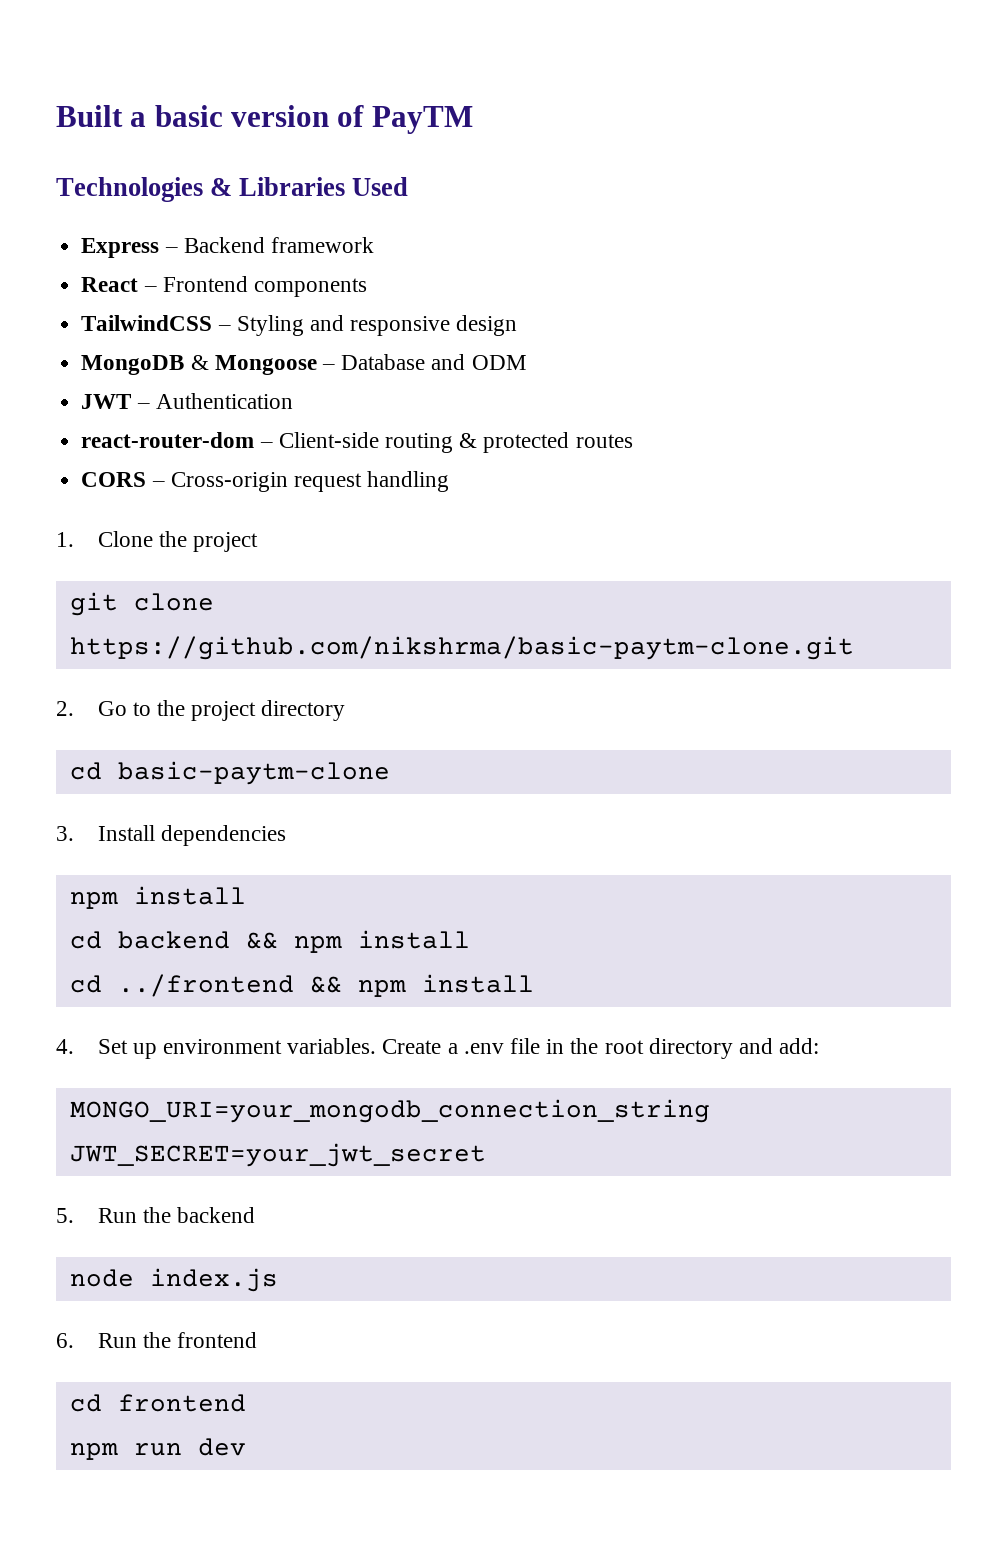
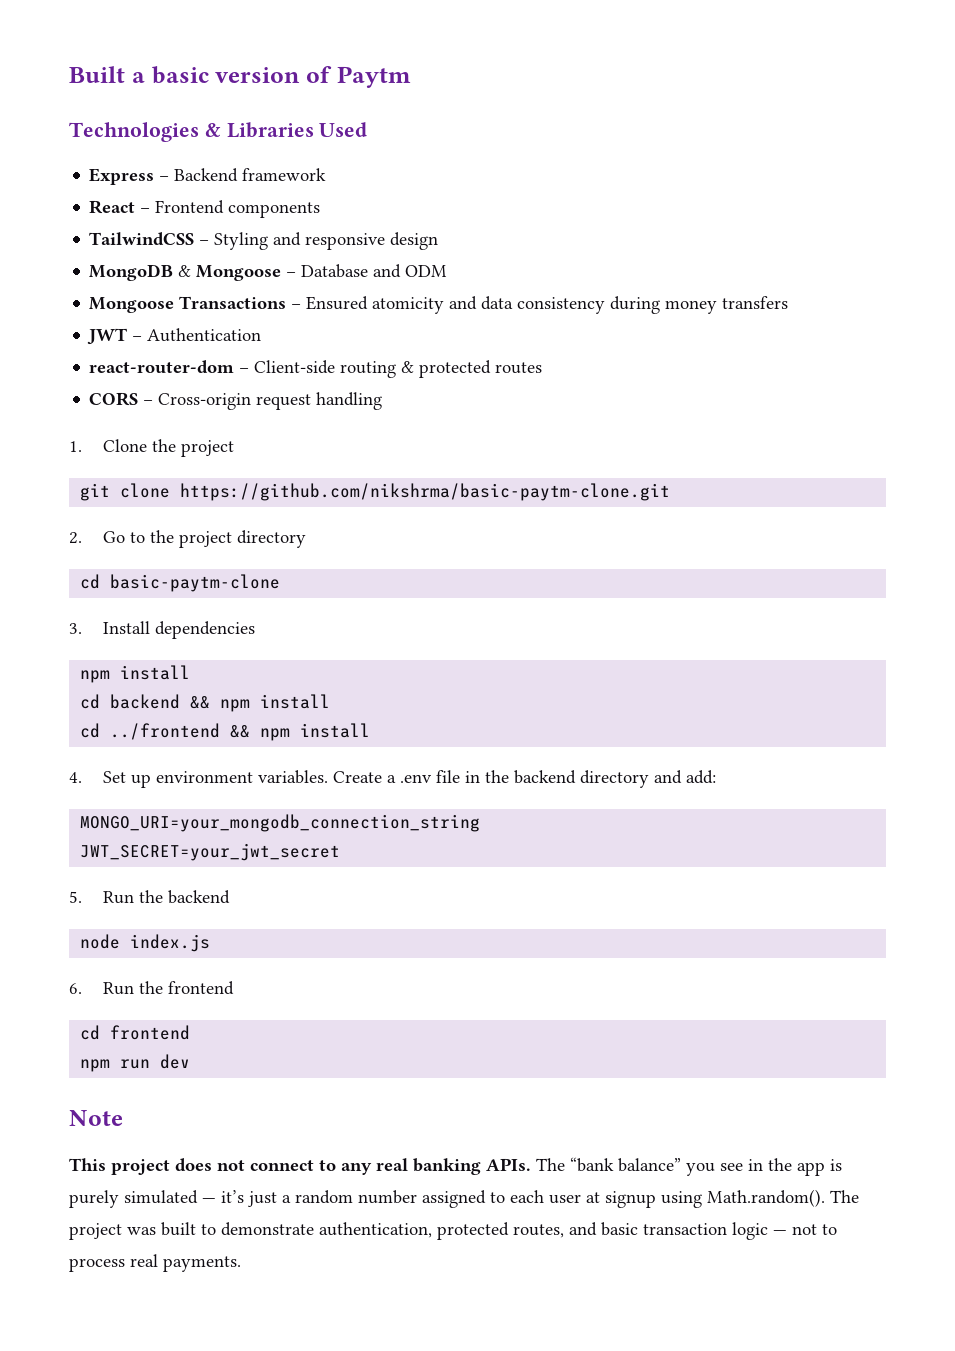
- Built a basic version of PayTM
+ Built a basic version of Paytm
+ Mongoose Transactions – Ensured atomicity and data consistency during money transfers
- Create a .env file in the root directory and add:
+ Create a .env file in the backend directory and add:
+ Note
+ This project does not connect to any real banking APIs. The “bank balance” you see in the app is purely simulated — it’s just a random number assigned to each user at signup using Math.random(). The project was built to demonstrate authentication, protected routes, and basic transaction logic — not to process real payments.

